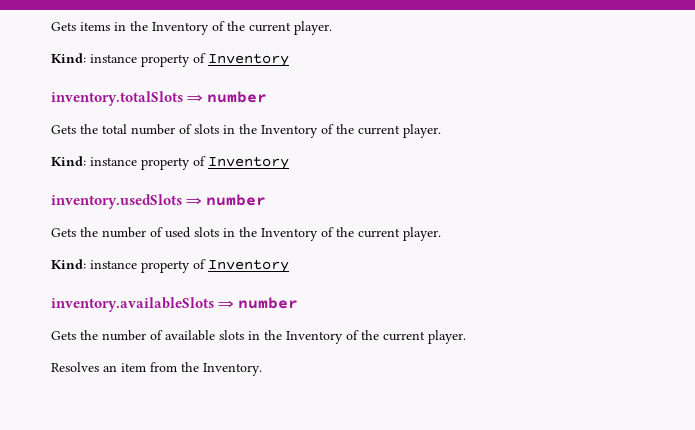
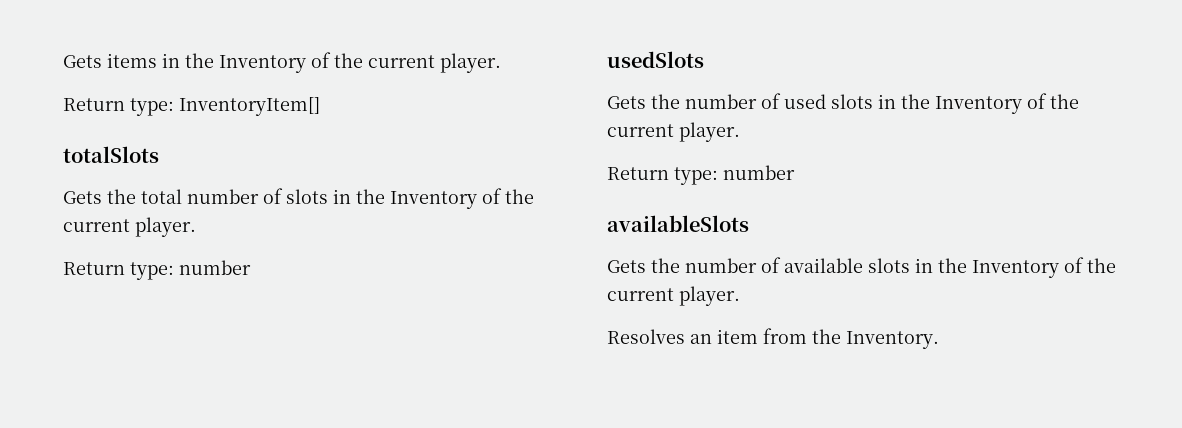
  Gets items in the Inventory of the current player.
- Kind: instance property of Inventory
- inventory.totalSlots ⇒ number
+ Return type: InventoryItem[]
+ totalSlots
  Gets the total number of slots in the Inventory of the current player.
- Kind: instance property of Inventory
- inventory.usedSlots ⇒ number
+ Return type: number
+ usedSlots
  Gets the number of used slots in the Inventory of the current player.
- Kind: instance property of Inventory
- inventory.availableSlots ⇒ number
+ Return type: number
+ availableSlots

